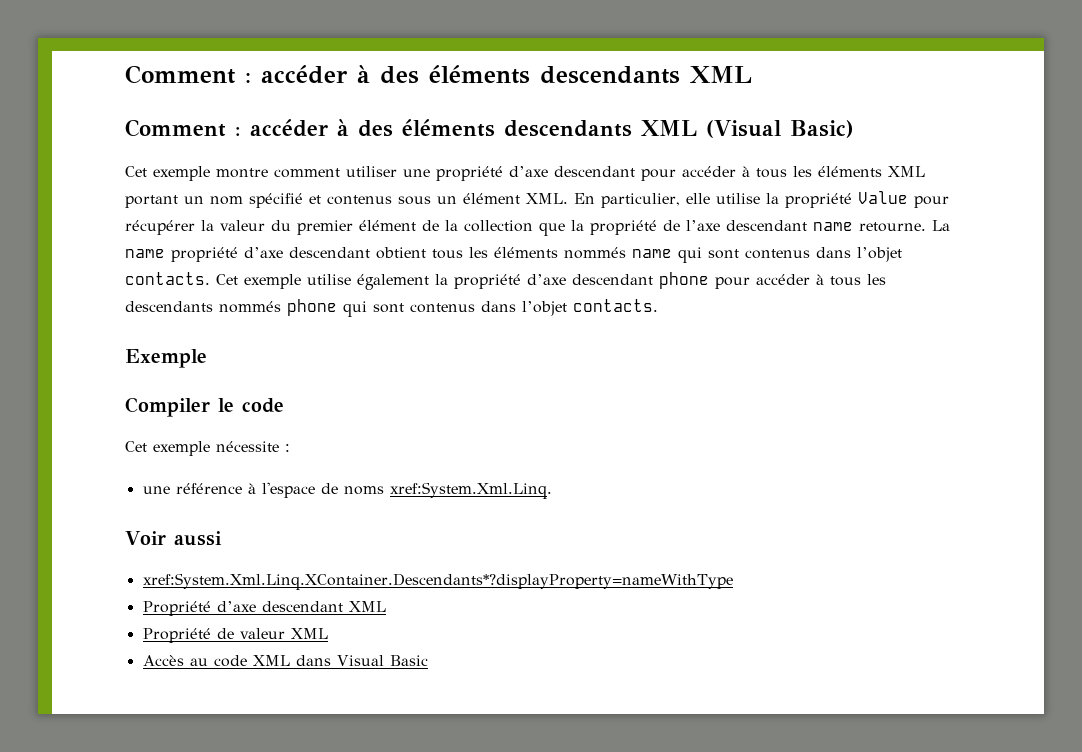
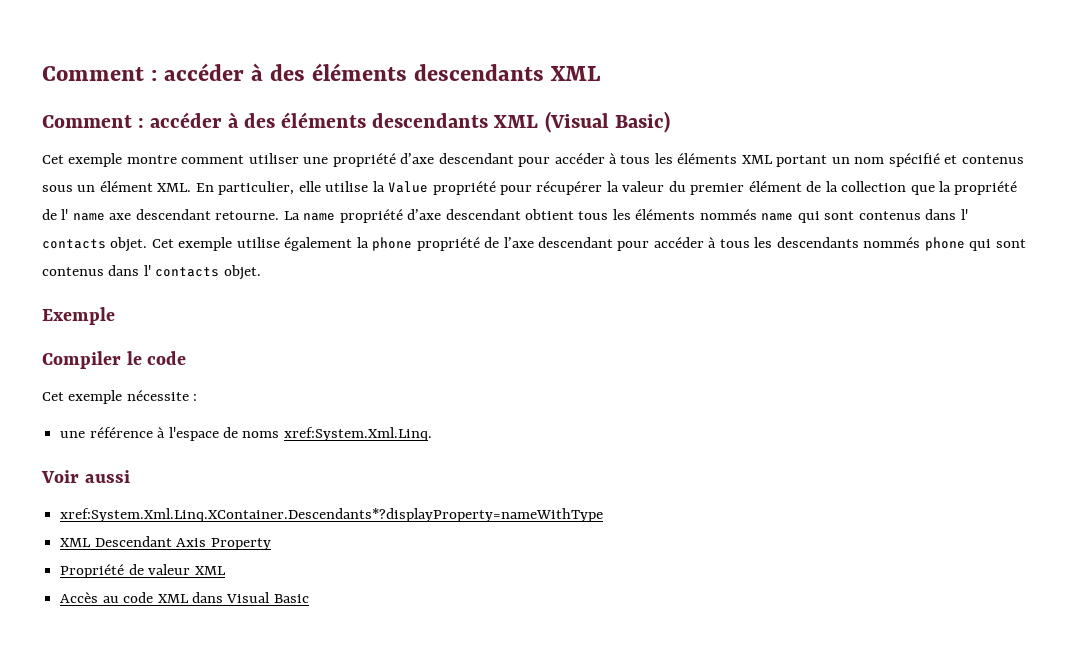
- Cet exemple montre comment utiliser une propriété d’axe descendant pour accéder à tous les éléments XML portant un nom spécifié et contenus sous un élément XML. En particulier, elle utilise la propriété Value pour récupérer la valeur du premier élément de la collection que la propriété de l’axe descendant name retourne.
+ Cet exemple montre comment utiliser une propriété d’axe descendant pour accéder à tous les éléments XML portant un nom spécifié et contenus sous un élément XML. En particulier, elle utilise la Value propriété pour récupérer la valeur du premier élément de la collection que la propriété de l' name axe descendant retourne.
- La name propriété d’axe descendant obtient tous les éléments nommés name qui sont contenus dans l’objet contacts.
+ La name propriété d’axe descendant obtient tous les éléments nommés name qui sont contenus dans l' contacts objet.
- Cet exemple utilise également la propriété d’axe descendant phone pour accéder à tous les descendants nommés phone qui sont contenus dans l’objet contacts.
+ Cet exemple utilise également la phone propriété de l’axe descendant pour accéder à tous les descendants nommés phone qui sont contenus dans l' contacts objet.
- Propriété d’axe descendant XML
+ XML Descendant Axis Property

